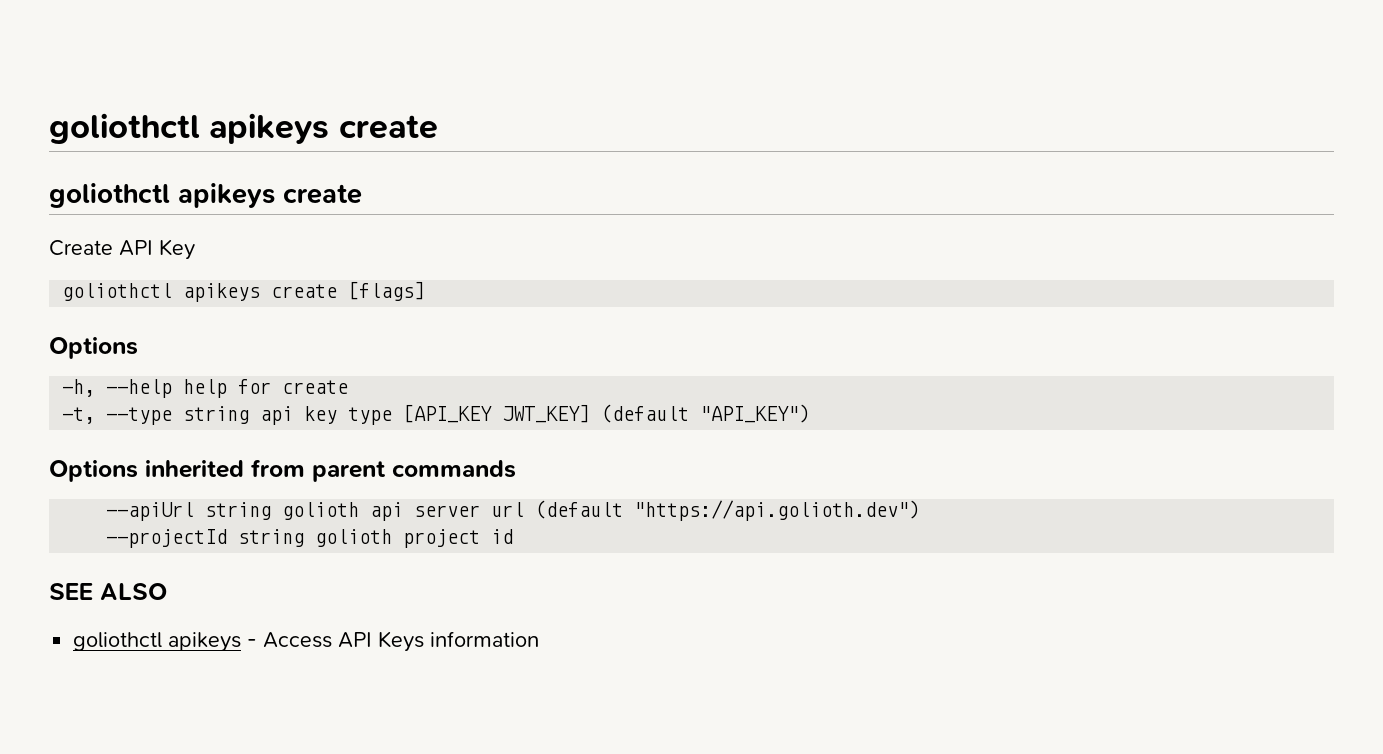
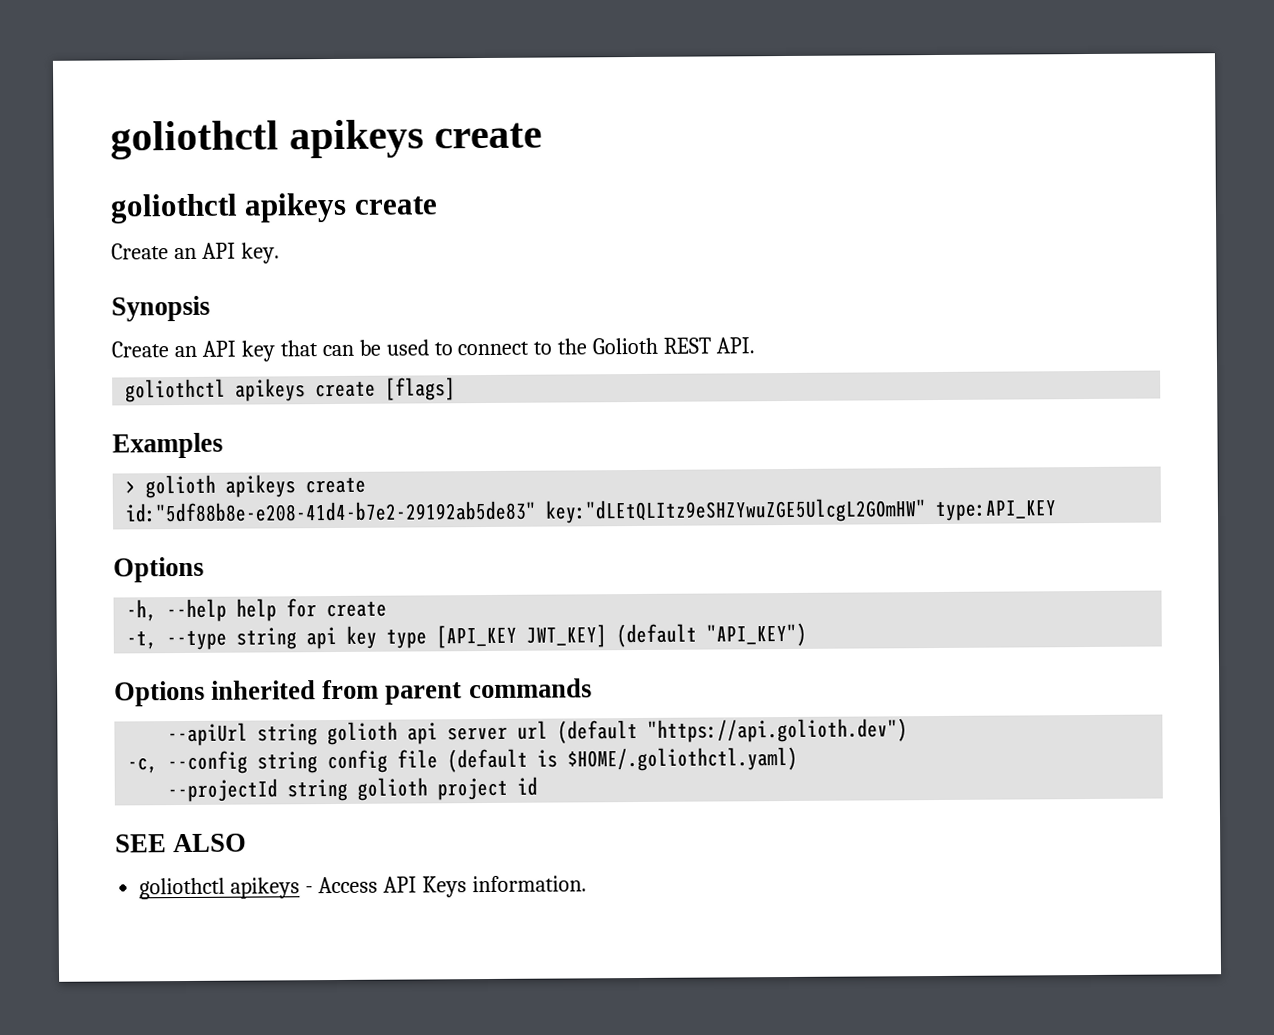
- Create API Key
+ Create an API key.
+ Synopsis
+ Create an API key that can be used to connect to the Golioth REST API.
  goliothctl apikeys create [flags]
+ Examples
+ > golioth apikeys create
+ id:"5df88b8e-e208-41d4-b7e2-29192ab5de83" key:"dLEtQLItz9eSHZYwuZGE5UlcgL2GOmHW" type:API_KEY
+ -c, --config string config file (default is $HOME/.goliothctl.yaml)
- goliothctl apikeys - Access API Keys information
+ goliothctl apikeys - Access API Keys information.

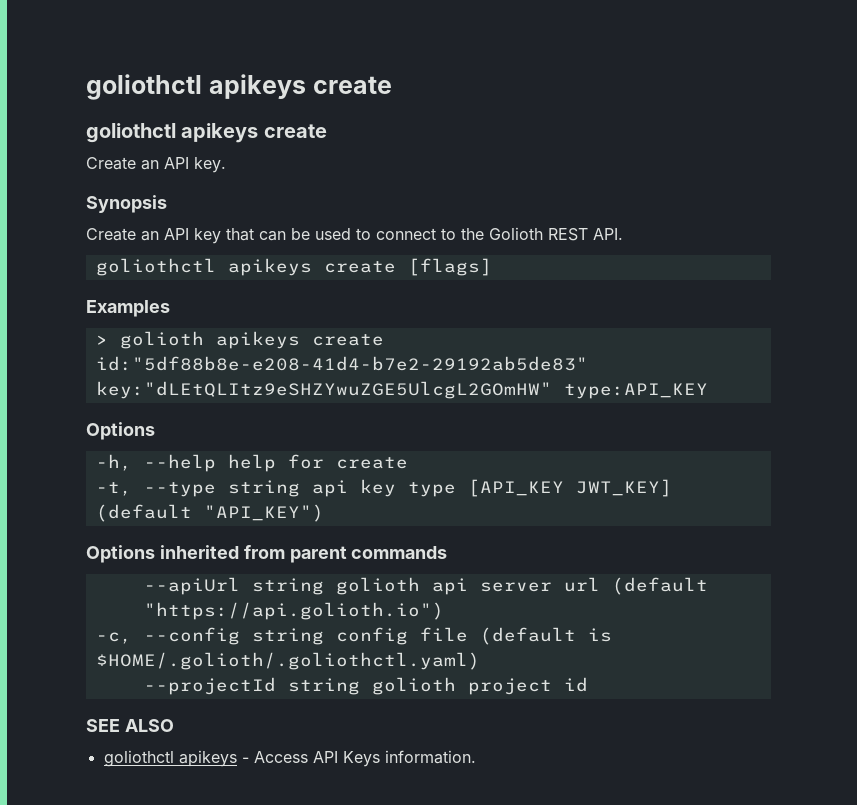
- --apiUrl string golioth api server url (default "https://api.golioth.dev")
+ --apiUrl string golioth api server url (default "https://api.golioth.io")
- -c, --config string config file (default is $HOME/.goliothctl.yaml)
+ -c, --config string config file (default is $HOME/.golioth/.goliothctl.yaml)

